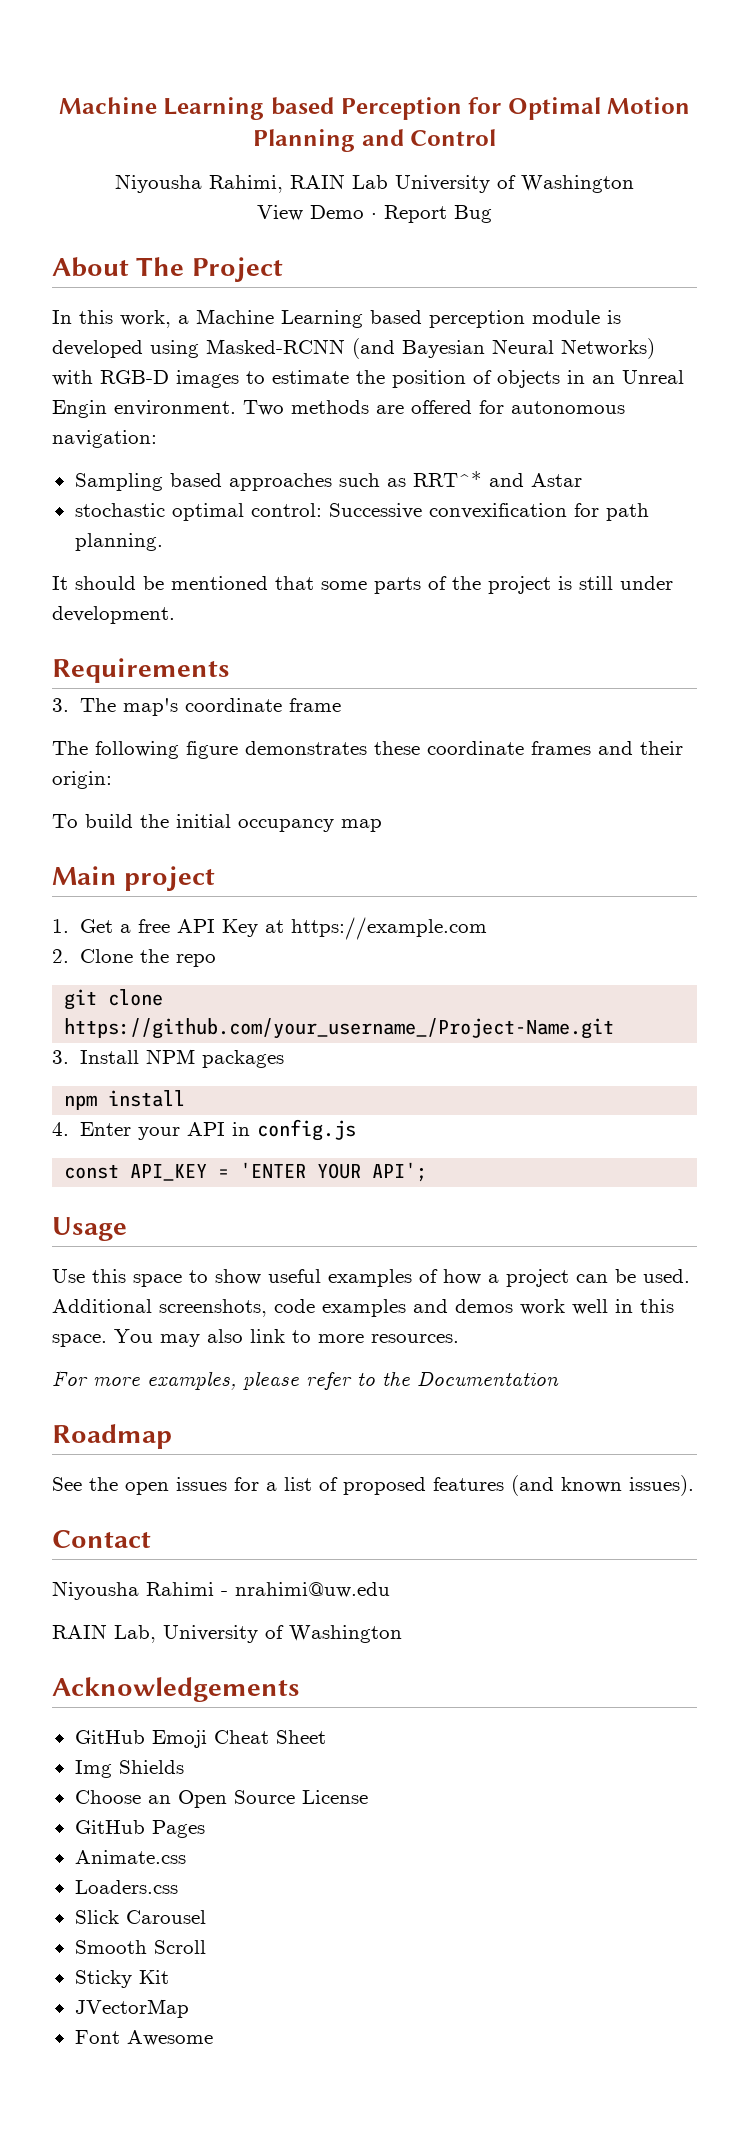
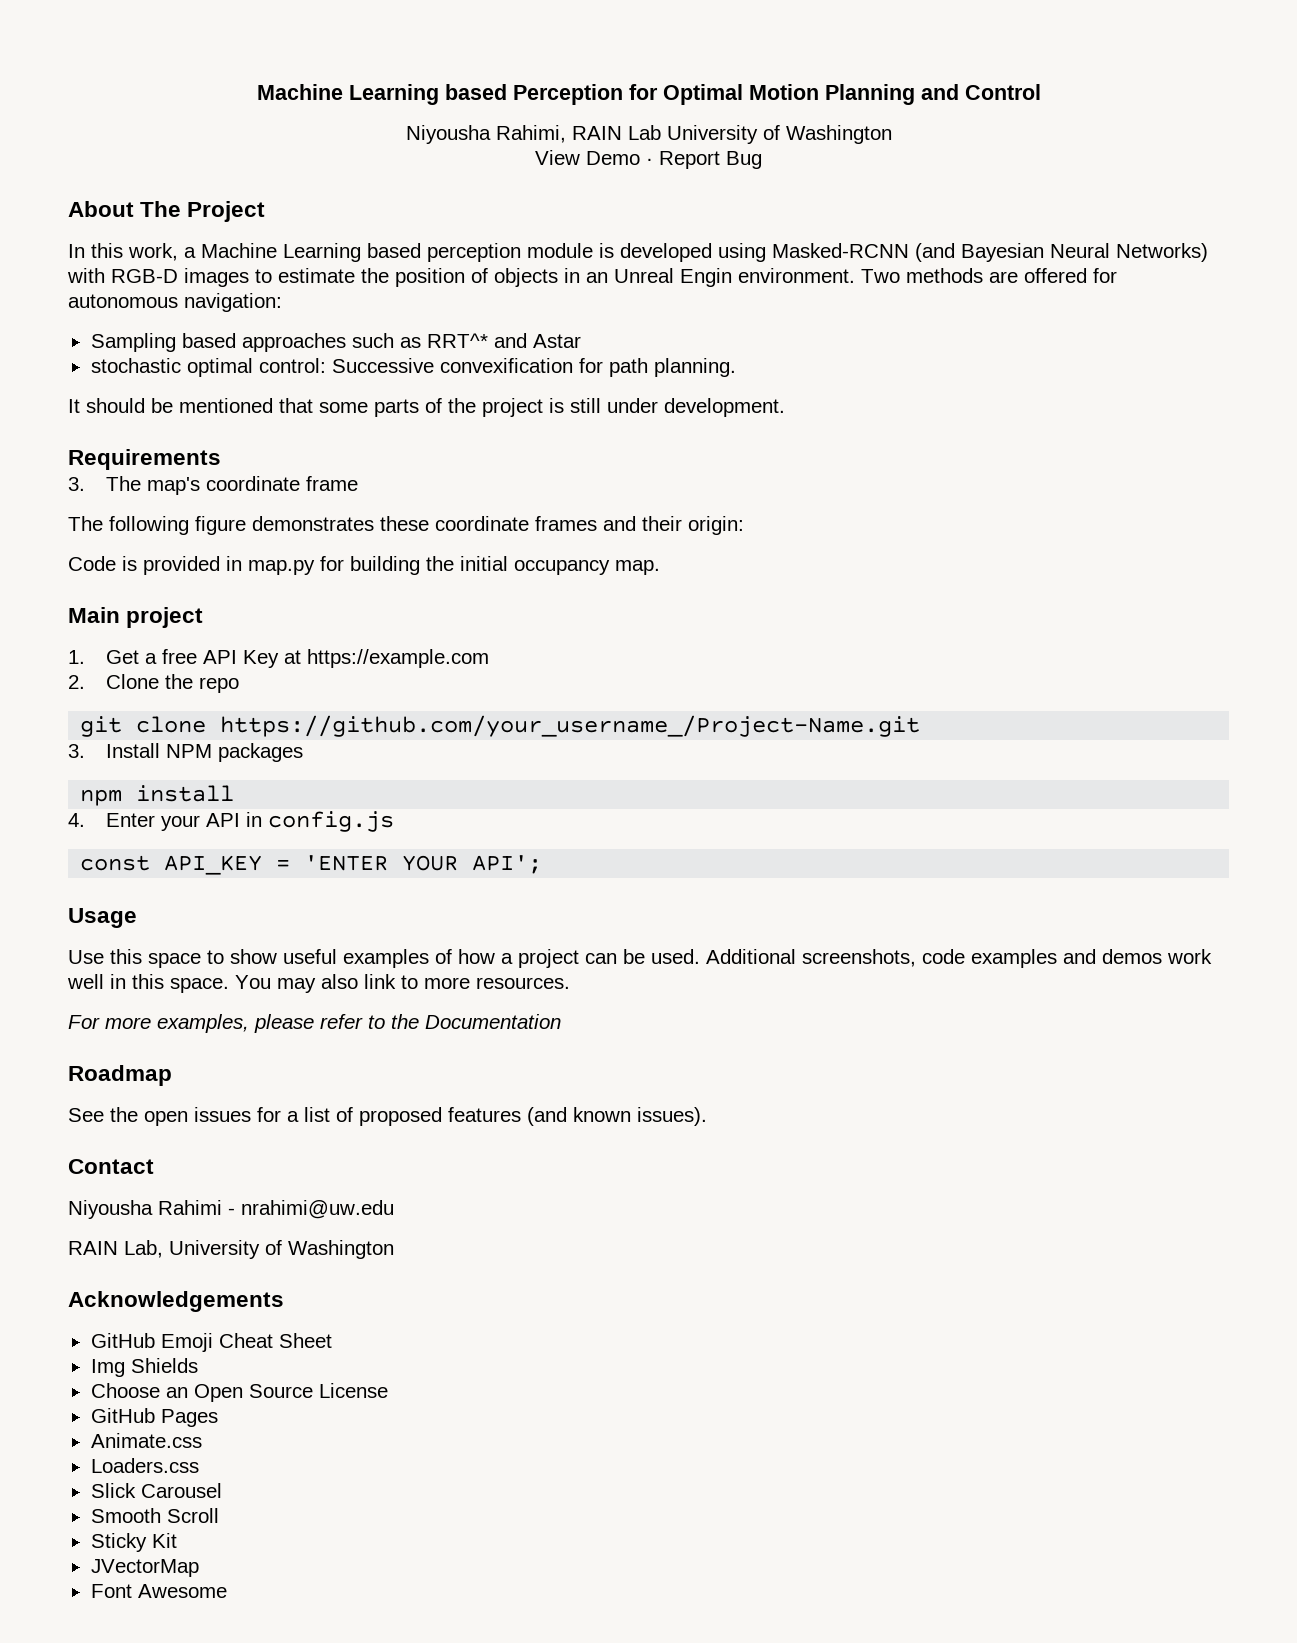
- To build the initial occupancy map
+ Code is provided in map.py for building the initial occupancy map.

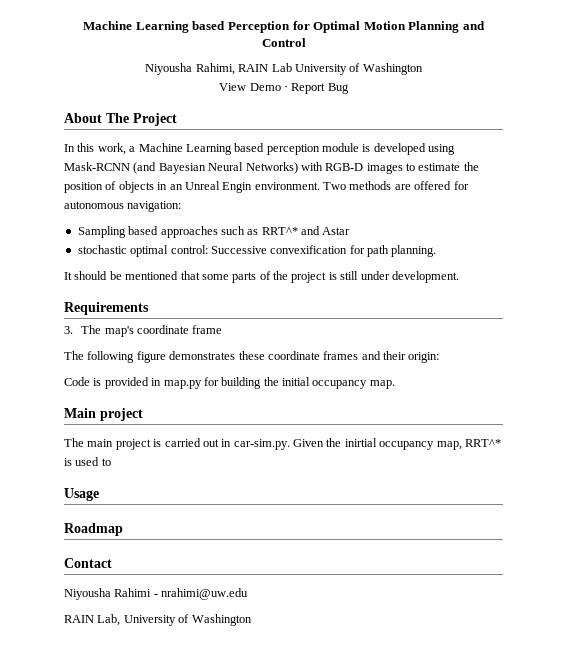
- In this work, a Machine Learning based perception module is developed using Masked-RCNN (and Bayesian Neural Networks) with RGB-D images to estimate the position of objects in an Unreal Engin environment.
+ In this work, a Machine Learning based perception module is developed using Mask-RCNN (and Bayesian Neural Networks) with RGB-D images to estimate the position of objects in an Unreal Engin environment.
- 1. Get a free API Key at https://example.com
- 2. Clone the repo
- git clone https://github.com/your_username_/Project-Name.git
- 3. Install NPM packages
- npm install
- 4. Enter your API in config.js
- const API_KEY = 'ENTER YOUR API';
+ The main project is carried out in car-sim.py. Given the inirtial occupancy map, RRT^* is used to
  Usage
- Use this space to show useful examples of how a project can be used. Additional screenshots, code examples and demos work well in this space. You may also link to more resources.
- For more examples, please refer to the Documentation
  Roadmap
- See the open issues for a list of proposed features (and known issues).
- Acknowledgements
- GitHub Emoji Cheat Sheet
- Img Shields
- Choose an Open Source License
- GitHub Pages
- Animate.css
- Loaders.css
- Slick Carousel
- Smooth Scroll
- Sticky Kit
- JVectorMap
- Font Awesome

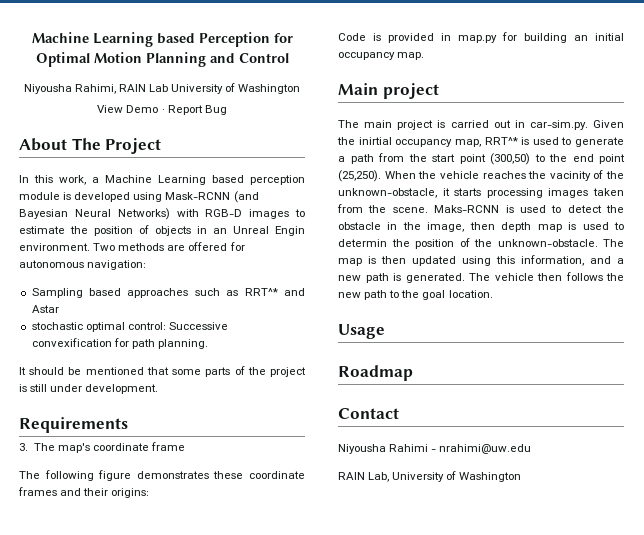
- The following figure demonstrates these coordinate frames and their origin:
+ The following figure demonstrates these coordinate frames and their origins:
- Code is provided in map.py for building the initial occupancy map.
+ Code is provided in map.py for building an initial occupancy map.
- The main project is carried out in car-sim.py. Given the inirtial occupancy map, RRT^* is used to
+ The main project is carried out in car-sim.py. Given the inirtial occupancy map, RRT^* is used to generate a path from the start point (300,50) to the end point (25,250). When the vehicle reaches the vacinity of the unknown-obstacle, it starts processing images taken from the scene. Maks-RCNN is used to detect the obstacle in the image, then depth map is used to determin the position of the unknown-obstacle. The map is then updated using this information, and a new path is generated. The vehicle then follows the new path to the goal location.

